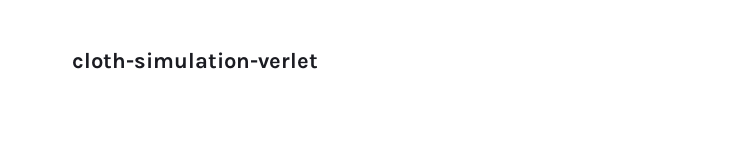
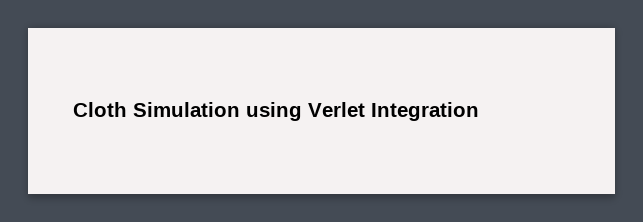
- cloth-simulation-verlet
+ Cloth Simulation using Verlet Integration

